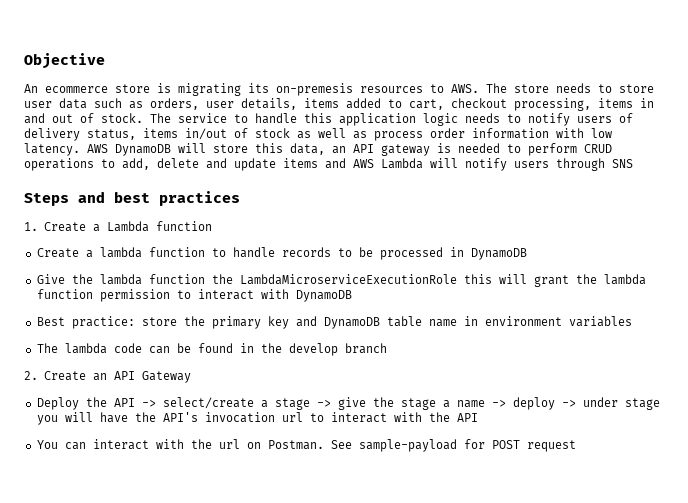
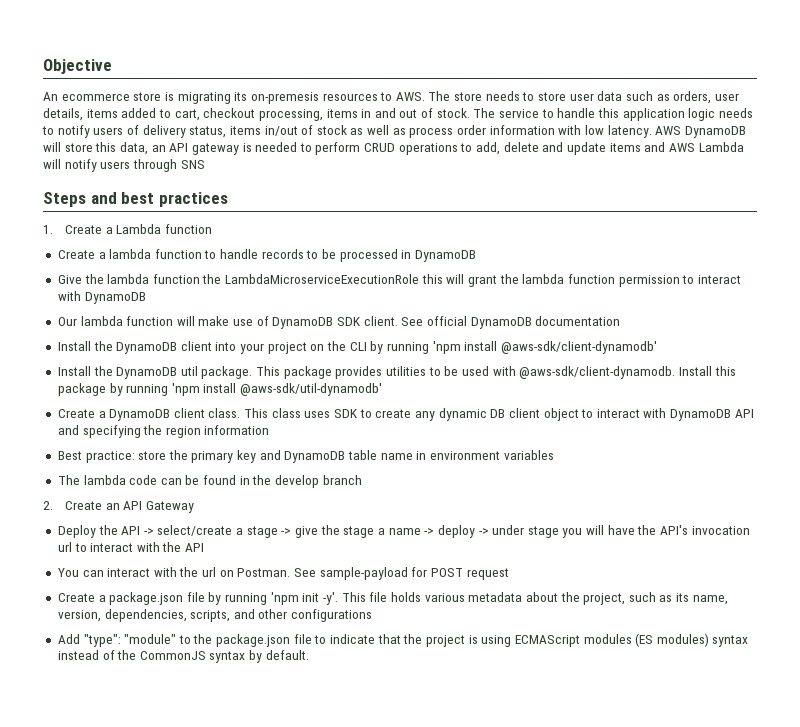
+ Our lambda function will make use of DynamoDB SDK client. See official DynamoDB documentation
+ Install the DynamoDB client into your project on the CLI by running 'npm install @aws-sdk/client-dynamodb'
+ Install the DynamoDB util package. This package provides utilities to be used with @aws-sdk/client-dynamodb. Install this package by running 'npm install @aws-sdk/util-dynamodb'
+ Create a DynamoDB client class. This class uses SDK to create any dynamic DB client object to interact with DynamoDB API and specifying the region information
+ Create a package.json file by running 'npm init -y'. This file holds various metadata about the project, such as its name, version, dependencies, scripts, and other configurations
+ Add "type": "module" to the package.json file to indicate that the project is using ECMAScript modules (ES modules) syntax instead of the CommonJS syntax by default.

